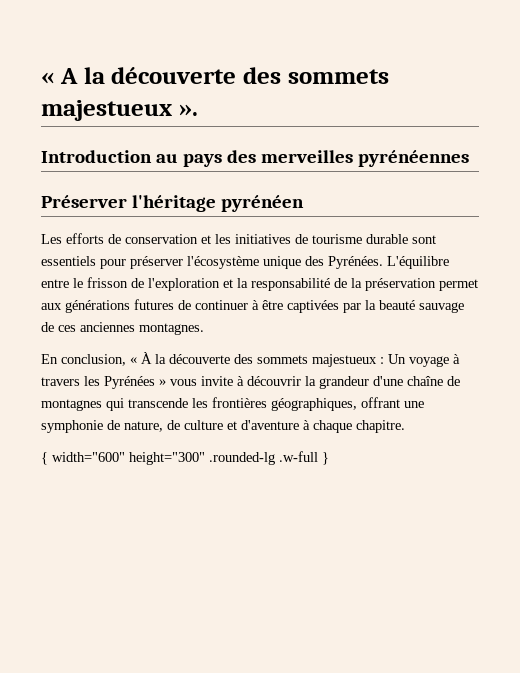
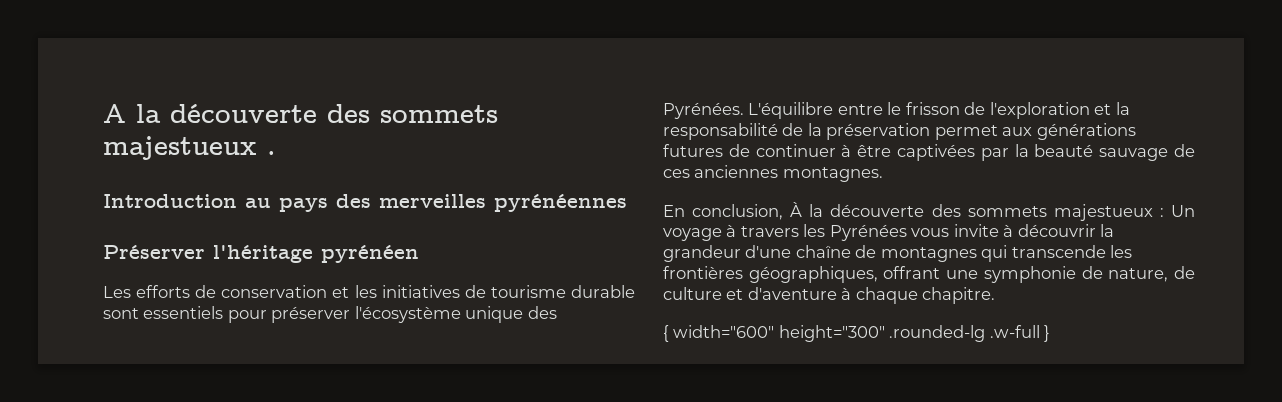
- « A la découverte des sommets majestueux ».
+ A la découverte des sommets majestueux .
- En conclusion, « À la découverte des sommets majestueux : Un voyage à travers les Pyrénées » vous invite à découvrir la grandeur d'une chaîne de montagnes qui transcende les frontières géographiques, offrant une symphonie de nature, de culture et d'aventure à chaque chapitre.
+ En conclusion, À la découverte des sommets majestueux : Un voyage à travers les Pyrénées vous invite à découvrir la grandeur d'une chaîne de montagnes qui transcende les frontières géographiques, offrant une symphonie de nature, de culture et d'aventure à chaque chapitre.

